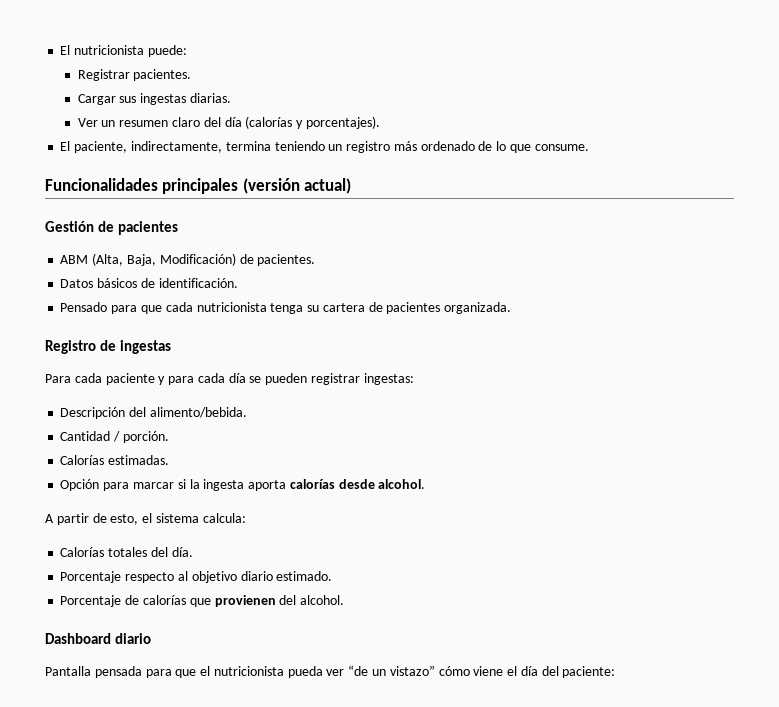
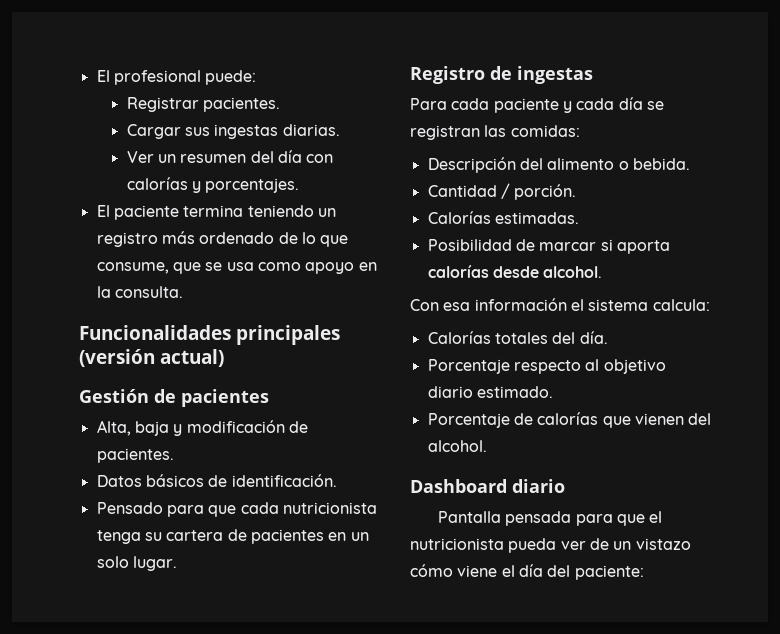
- El nutricionista puede:
+ El profesional puede:
- Ver un resumen claro del día (calorías y porcentajes).
- El paciente, indirectamente, termina teniendo un registro más ordenado de lo que consume.
+ Ver un resumen del día con calorías y porcentajes.
+ El paciente termina teniendo un registro más ordenado de lo que consume, que se usa como apoyo en la consulta.
- ABM (Alta, Baja, Modificación) de pacientes.
+ Alta, baja y modificación de pacientes.
- Pensado para que cada nutricionista tenga su cartera de pacientes organizada.
+ Pensado para que cada nutricionista tenga su cartera de pacientes en un solo lugar.
- Para cada paciente y para cada día se pueden registrar ingestas:
+ Para cada paciente y cada día se registran las comidas:
- Descripción del alimento/bebida.
+ Descripción del alimento o bebida.
- Opción para marcar si la ingesta aporta calorías desde alcohol.
+ Posibilidad de marcar si aporta calorías desde alcohol.
- A partir de esto, el sistema calcula:
+ Con esa información el sistema calcula:
- Porcentaje de calorías que provienen del alcohol.
+ Porcentaje de calorías que vienen del alcohol.
- Pantalla pensada para que el nutricionista pueda ver “de un vistazo” cómo viene el día del paciente:
+ Pantalla pensada para que el nutricionista pueda ver de un vistazo cómo viene el día del paciente:

